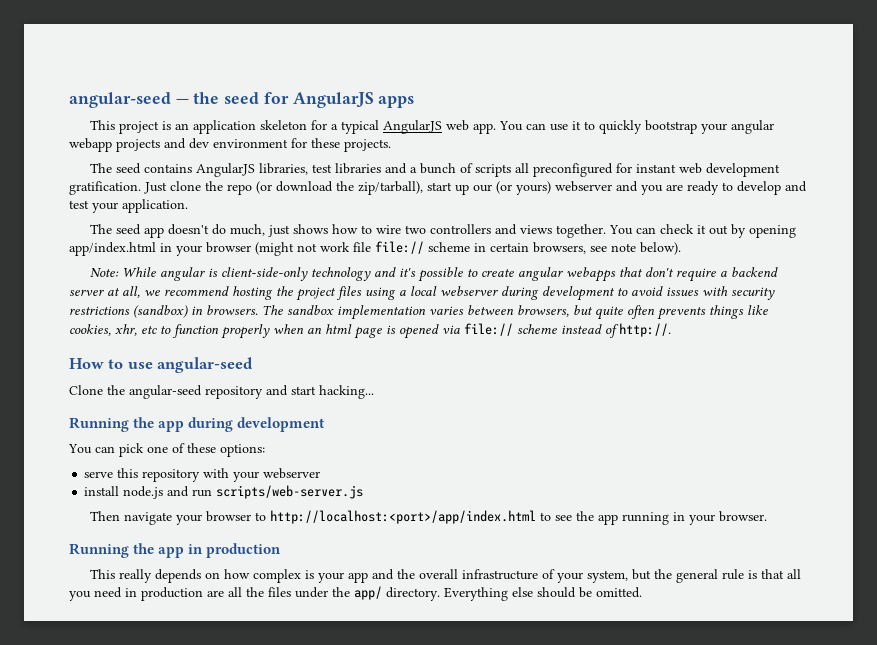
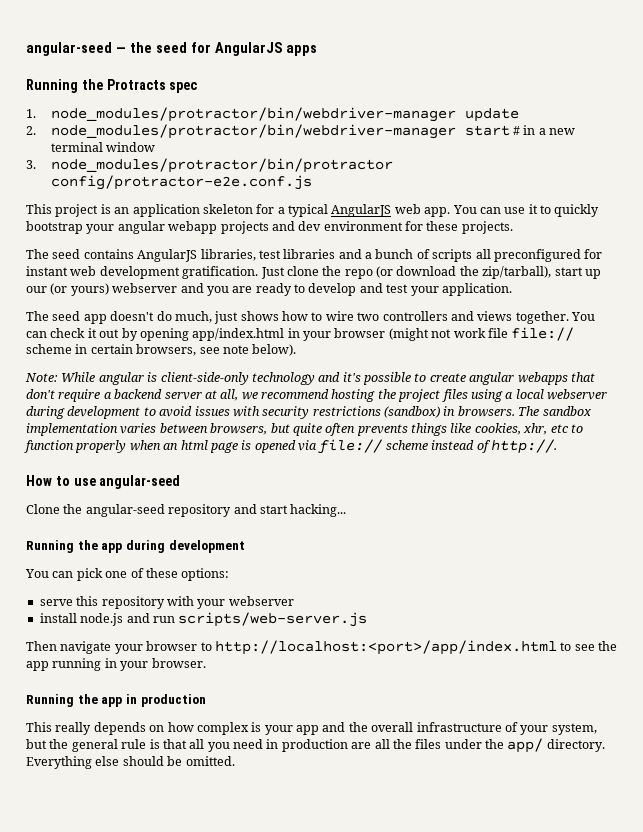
+ Running the Protracts spec
+ 1. node_modules/protractor/bin/webdriver-manager update
+ 2. node_modules/protractor/bin/webdriver-manager start # in a new terminal window
+ 3. node_modules/protractor/bin/protractor config/protractor-e2e.conf.js

